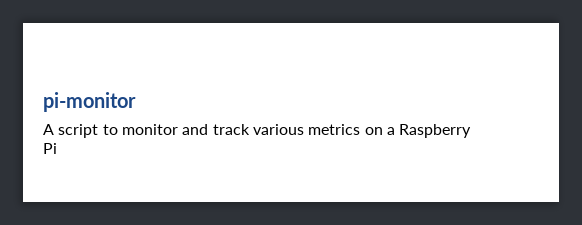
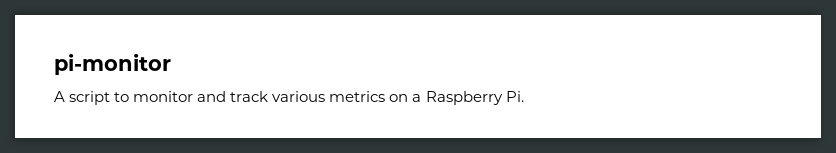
- A script to monitor and track various metrics on a Raspberry Pi
+ A script to monitor and track various metrics on a Raspberry Pi.

